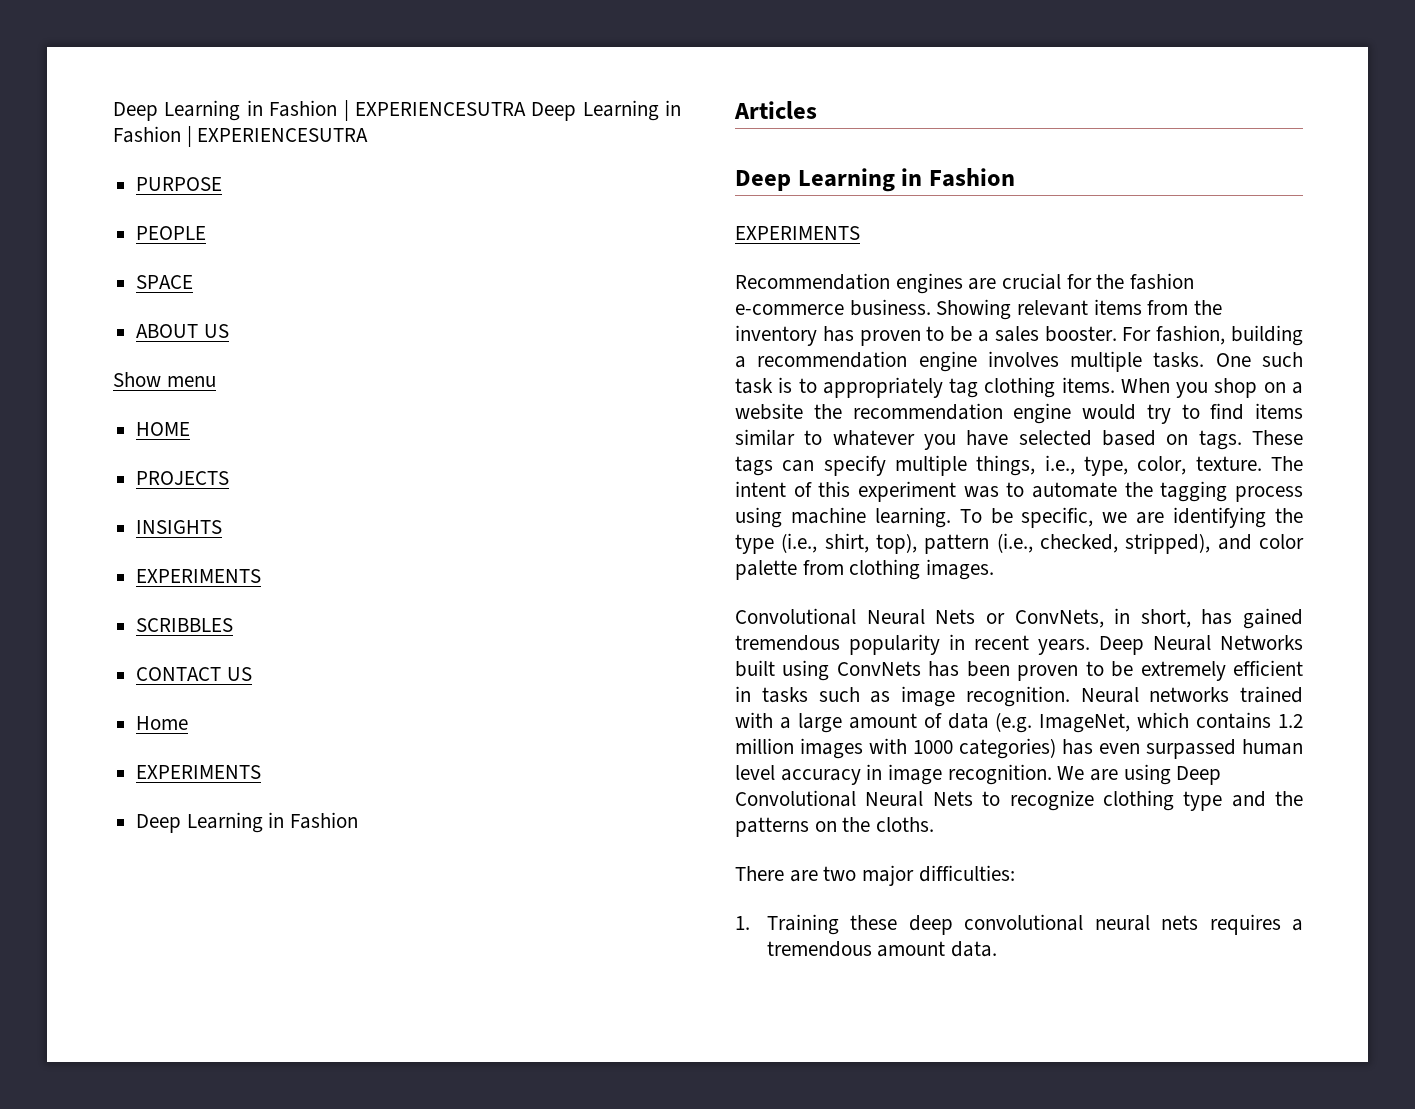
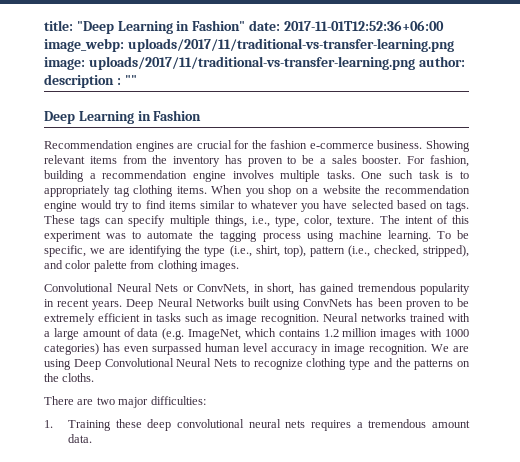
- Deep Learning in Fashion | EXPERIENCESUTRA Deep Learning in Fashion | EXPERIENCESUTRA
- PURPOSE
- PEOPLE
- SPACE
- ABOUT US
- Show menu
- HOME
- PROJECTS
- INSIGHTS
- EXPERIMENTS
- SCRIBBLES
- CONTACT US
- Home
- EXPERIMENTS
+ title: "Deep Learning in Fashion" date: 2017-11-01T12:52:36+06:00 image_webp: uploads/2017/11/traditional-vs-transfer-learning.png image: uploads/2017/11/traditional-vs-transfer-learning.png author: description : ""
  Deep Learning in Fashion
- Articles
- Deep Learning in Fashion
- EXPERIMENTS

